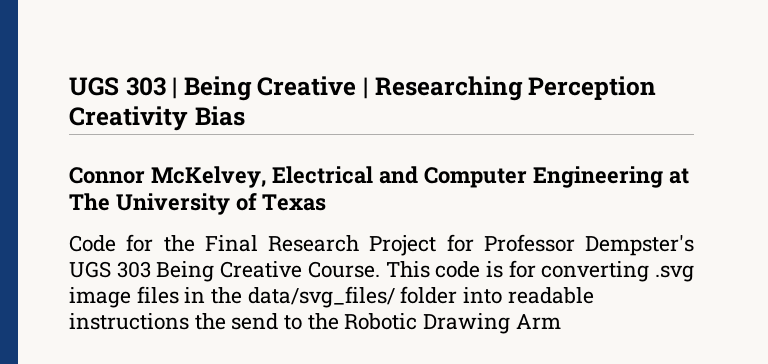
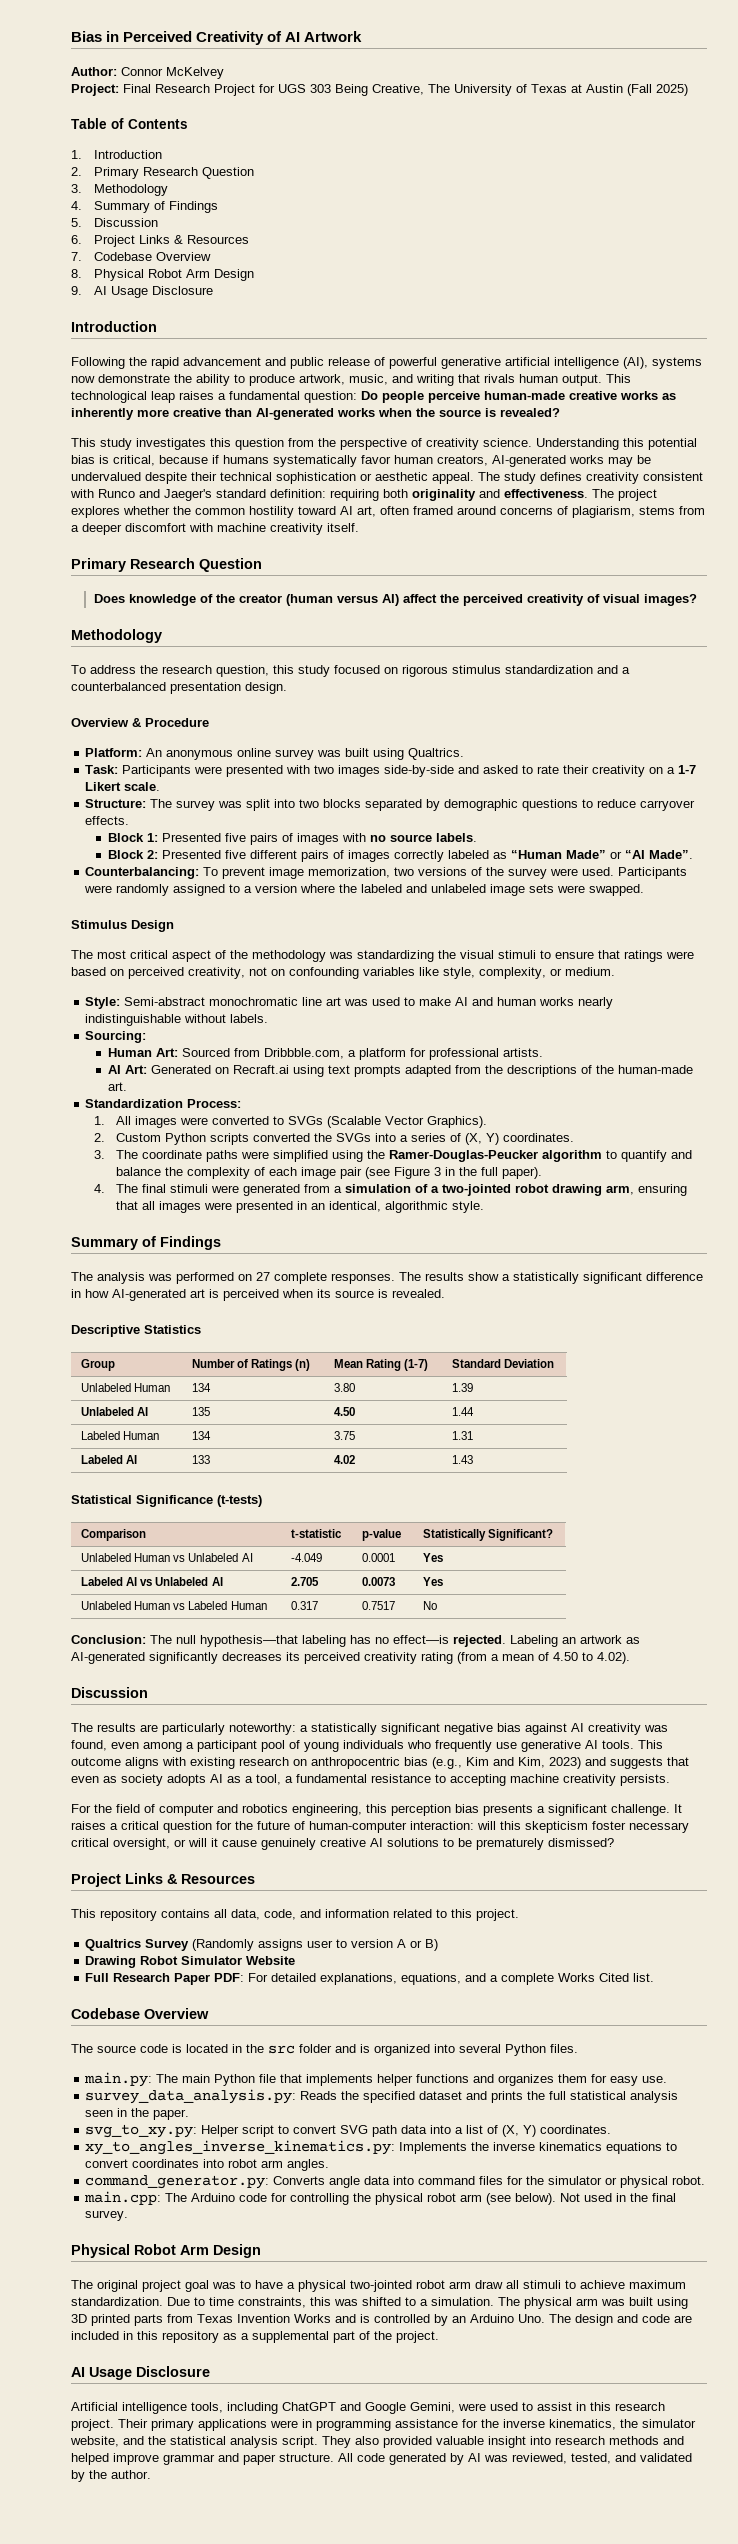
- UGS 303 | Being Creative | Researching Perception Creativity Bias
- Connor McKelvey, Electrical and Computer Engineering at The University of Texas
- Code for the Final Research Project for Professor Dempster's UGS 303 Being Creative Course. This code is for converting .svg image files in the data/svg_files/ folder into readable instructions the send to the Robotic Drawing Arm
+ Bias in Perceived Creativity of AI Artwork
+ Author: Connor McKelvey
+ Project: Final Research Project for UGS 303 Being Creative, The University of Texas at Austin (Fall 2025)
+ Table of Contents
+ 1. Introduction
+ 2. Primary Research Question
+ 3. Methodology
+ 4. Summary of Findings
+ 5. Discussion
+ 6. Project Links & Resources
+ 7. Codebase Overview
+ 8. Physical Robot Arm Design
+ 9. AI Usage Disclosure
+ Introduction
+ Following the rapid advancement and public release of powerful generative artificial intelligence (AI), systems now demonstrate the ability to produce artwork, music, and writing that rivals human output. This technological leap raises a fundamental question: Do people perceive human-made creative works as inherently more creative than AI-generated works when the source is revealed?
+ This study investigates this question from the perspective of creativity science. Understanding this potential bias is critical, because if humans systematically favor human creators, AI-generated works may be undervalued despite their technical sophistication or aesthetic appeal. The study defines creativity consistent with Runco and Jaeger's standard definition: requiring both originality and effectiveness. The project explores whether the common hostility toward AI art, often framed around concerns of plagiarism, stems from a deeper discomfort with machine creativity itself.
+ Primary Research Question
+ Does knowledge of the creator (human versus AI) affect the perceived creativity of visual images?
+ Methodology
+ To address the research question, this study focused on rigorous stimulus standardization and a counterbalanced presentation design.
+ Overview & Procedure
+ Platform: An anonymous online survey was built using Qualtrics.
+ Task: Participants were presented with two images side-by-side and asked to rate their creativity on a 1-7 Likert scale.
+ Structure: The survey was split into two blocks separated by demographic questions to reduce carryover effects.
+ Block 1: Presented five pairs of images with no source labels.
+ Block 2: Presented five different pairs of images correctly labeled as “Human Made” or “AI Made”.
+ Counterbalancing: To prevent image memorization, two versions of the survey were used. Participants were randomly assigned to a version where the labeled and unlabeled image sets were swapped.
+ Stimulus Design
+ The most critical aspect of the methodology was standardizing the visual stimuli to ensure that ratings were based on perceived creativity, not on confounding variables like style, complexity, or medium.
+ Style: Semi-abstract monochromatic line art was used to make AI and human works nearly indistinguishable without labels.
+ Sourcing:
+ Human Art: Sourced from Dribbble.com, a platform for professional artists.
+ AI Art: Generated on Recraft.ai using text prompts adapted from the descriptions of the human-made art.
+ Standardization Process:
+ 1. All images were converted to SVGs (Scalable Vector Graphics).
+ 2. Custom Python scripts converted the SVGs into a series of (X, Y) coordinates.
+ 3. The coordinate paths were simplified using the Ramer-Douglas-Peucker algorithm to quantify and balance the complexity of each image pair (see Figure 3 in the full paper).
+ 4. The final stimuli were generated from a simulation of a two-jointed robot drawing arm, ensuring that all images were presented in an identical, algorithmic style.
+ Summary of Findings
+ The analysis was performed on 27 complete responses. The results show a statistically significant difference in how AI-generated art is perceived when its source is revealed.
+ Descriptive Statistics
+ Group | Number of Ratings (n) | Mean Rating (1-7) | Standard Deviation
+ Unlabeled Human | 134 | 3.80 | 1.39
+ Unlabeled AI | 135 | 4.50 | 1.44
+ Labeled Human | 134 | 3.75 | 1.31
+ Labeled AI | 133 | 4.02 | 1.43
+ Statistical Significance (t-tests)
+ Comparison | t-statistic | p-value | Statistically Significant?
+ Unlabeled Human vs Unlabeled AI | -4.049 | 0.0001 | Yes
+ Labeled AI vs Unlabeled AI | 2.705 | 0.0073 | Yes
+ Unlabeled Human vs Labeled Human | 0.317 | 0.7517 | No
+ Conclusion: The null hypothesis—that labeling has no effect—is rejected. Labeling an artwork as AI-generated significantly decreases its perceived creativity rating (from a mean of 4.50 to 4.02).
+ Discussion
+ The results are particularly noteworthy: a statistically significant negative bias against AI creativity was found, even among a participant pool of young individuals who frequently use generative AI tools. This outcome aligns with existing research on anthropocentric bias (e.g., Kim and Kim, 2023) and suggests that even as society adopts AI as a tool, a fundamental resistance to accepting machine creativity persists.
+ For the field of computer and robotics engineering, this perception bias presents a significant challenge. It raises a critical question for the future of human-computer interaction: will this skepticism foster necessary critical oversight, or will it cause genuinely creative AI solutions to be prematurely dismissed?
+ Project Links & Resources
+ This repository contains all data, code, and information related to this project.
+ Qualtrics Survey (Randomly assigns user to version A or B)
+ Drawing Robot Simulator Website
+ Full Research Paper PDF: For detailed explanations, equations, and a complete Works Cited list.
+ Codebase Overview
+ The source code is located in the src folder and is organized into several Python files.
+ main.py: The main Python file that implements helper functions and organizes them for easy use.
+ survey_data_analysis.py: Reads the specified dataset and prints the full statistical analysis seen in the paper.
+ svg_to_xy.py: Helper script to convert SVG path data into a list of (X, Y) coordinates.
+ xy_to_angles_inverse_kinematics.py: Implements the inverse kinematics equations to convert coordinates into robot arm angles.
+ command_generator.py: Converts angle data into command files for the simulator or physical robot.
+ main.cpp: The Arduino code for controlling the physical robot arm (see below). Not used in the final survey.
+ Physical Robot Arm Design
+ The original project goal was to have a physical two-jointed robot arm draw all stimuli to achieve maximum standardization. Due to time constraints, this was shifted to a simulation. The physical arm was built using 3D printed parts from Texas Invention Works and is controlled by an Arduino Uno. The design and code are included in this repository as a supplemental part of the project.
+ AI Usage Disclosure
+ Artificial intelligence tools, including ChatGPT and Google Gemini, were used to assist in this research project. Their primary applications were in programming assistance for the inverse kinematics, the simulator website, and the statistical analysis script. They also provided valuable insight into research methods and helped improve grammar and paper structure. All code generated by AI was reviewed, tested, and validated by the author.

